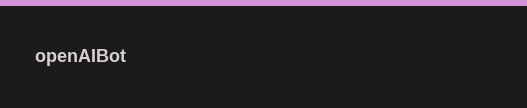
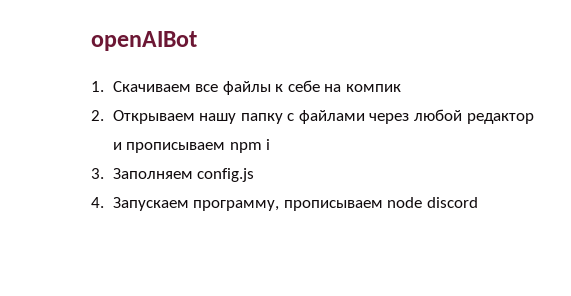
+ 1. Скачиваем все файлы к себе на компик
+ 2. Открываем нашу папку с файлами через любой редактор и прописываем npm i
+ 3. Заполняем config.js
+ 4. Запускаем программу, прописываем node discord

